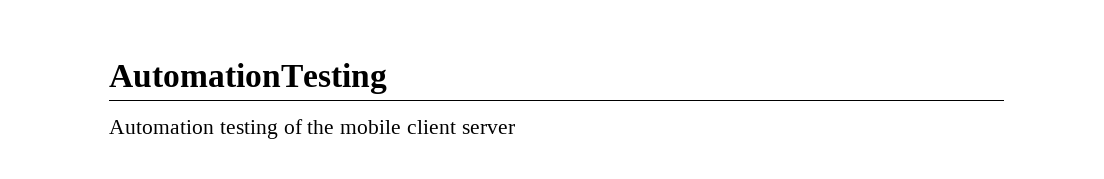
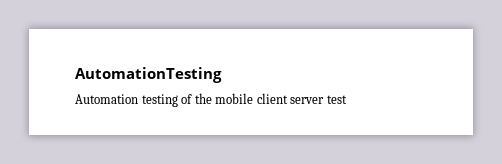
- Automation testing of the mobile client server
+ Automation testing of the mobile client server test

